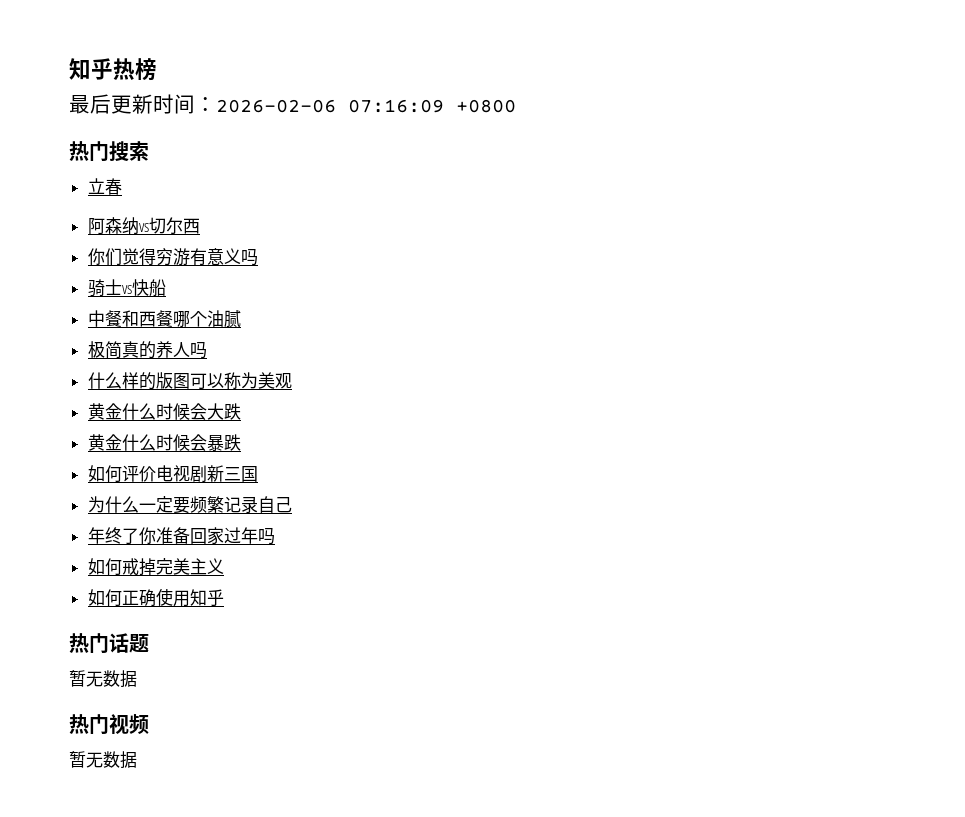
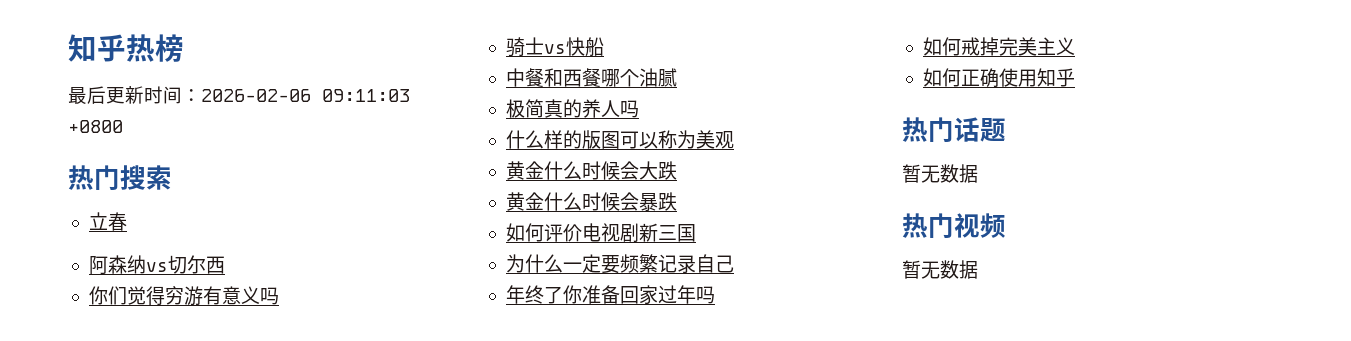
- 最后更新时间：2026-02-06 07:16:09 +0800
+ 最后更新时间：2026-02-06 09:11:03 +0800

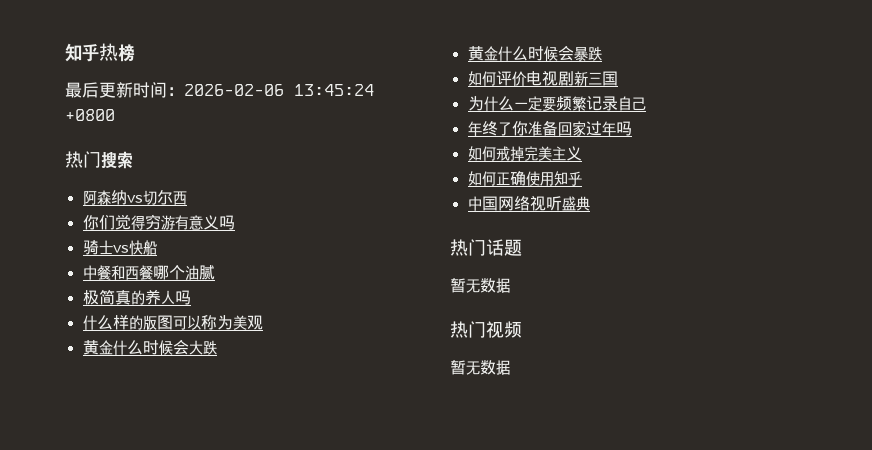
- 最后更新时间：2026-02-06 09:11:03 +0800
+ 最后更新时间：2026-02-06 13:45:24 +0800
- 立春
+ 中国网络视听盛典

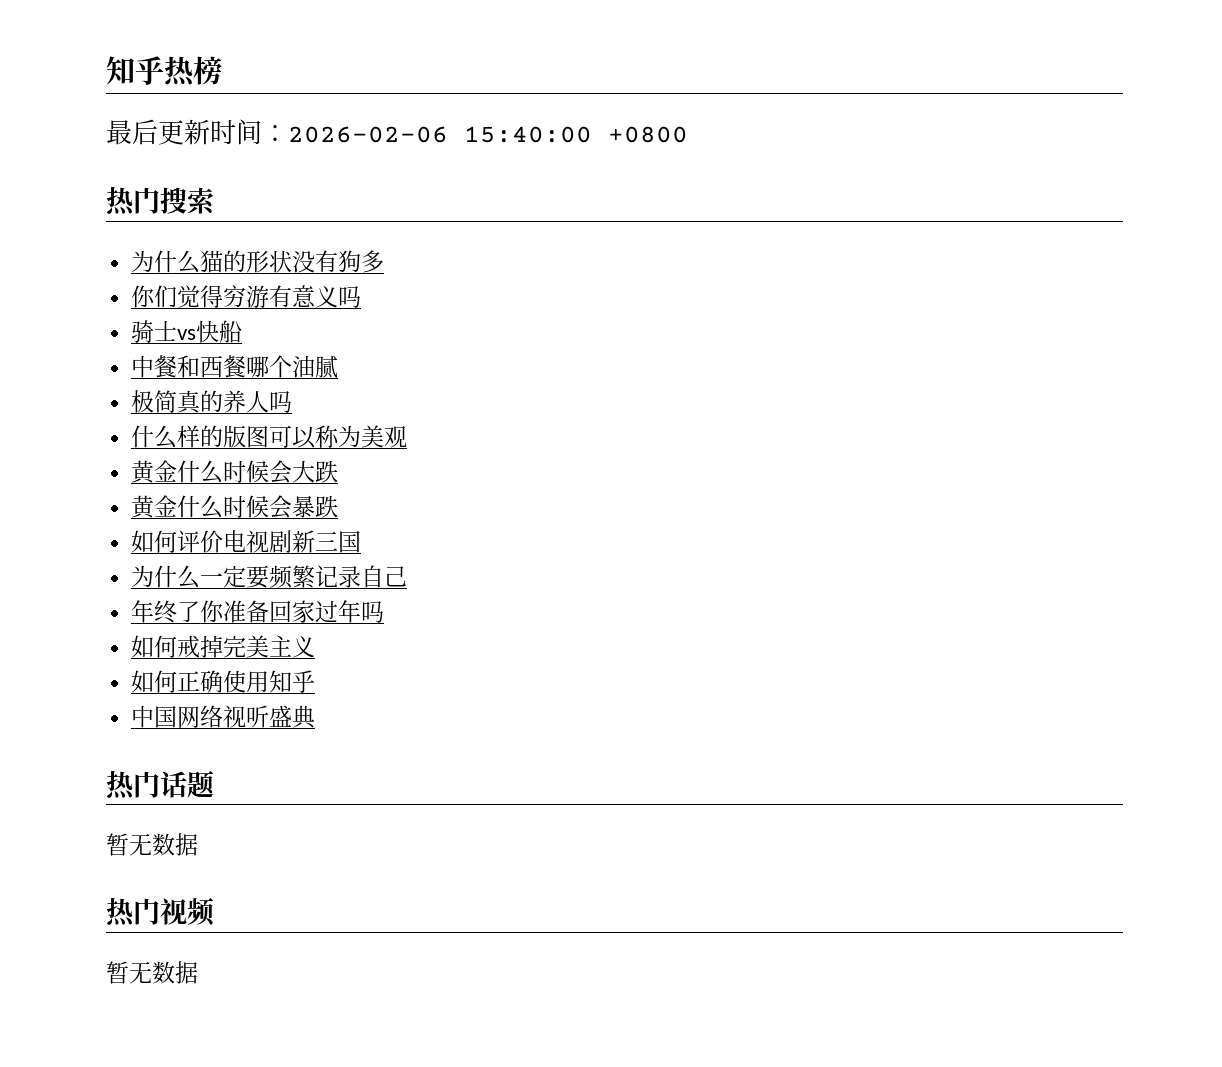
- 最后更新时间：2026-02-06 13:45:24 +0800
+ 最后更新时间：2026-02-06 15:40:00 +0800
- 阿森纳vs切尔西
+ 为什么猫的形状没有狗多

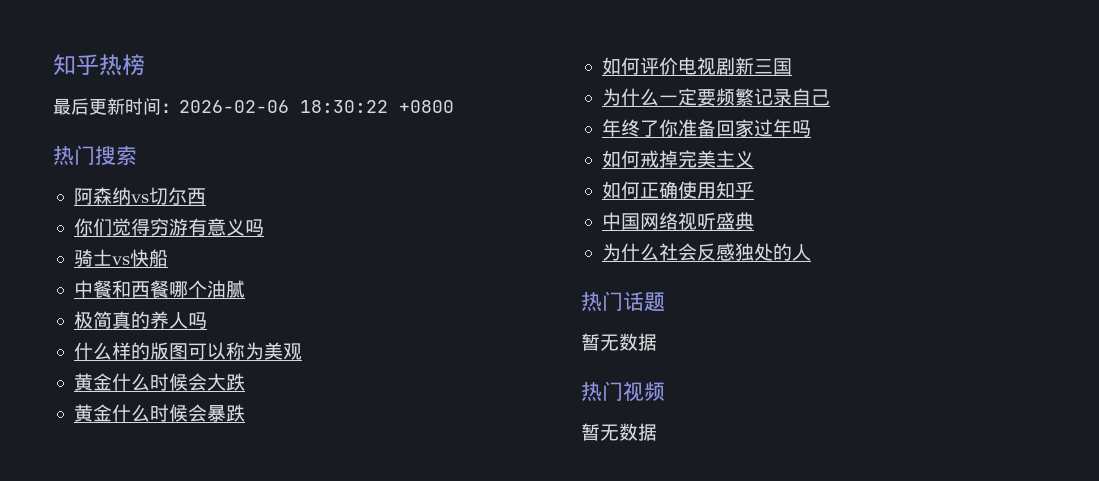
- 最后更新时间：2026-02-06 15:40:00 +0800
+ 最后更新时间：2026-02-06 18:30:22 +0800
- 为什么猫的形状没有狗多
+ 阿森纳vs切尔西
+ 为什么社会反感独处的人

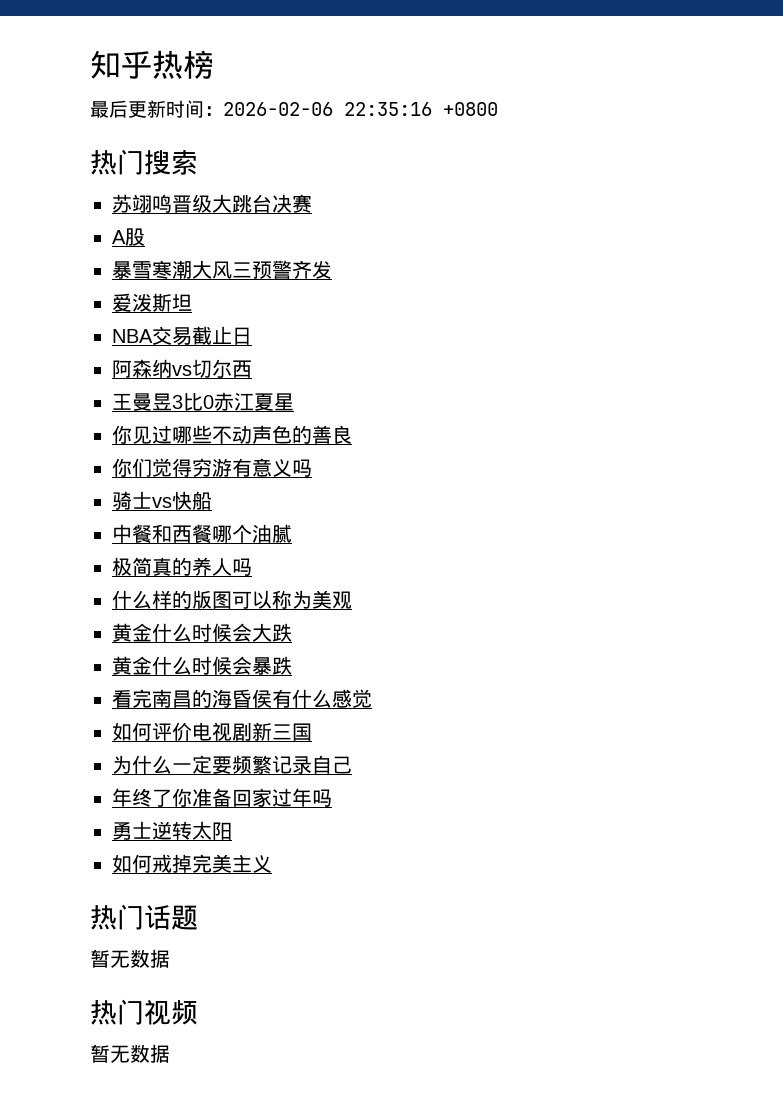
- 最后更新时间：2026-02-06 18:30:22 +0800
+ 最后更新时间：2026-02-06 22:35:16 +0800
+ 苏翊鸣晋级大跳台决赛
+ A股
+ 暴雪寒潮大风三预警齐发
+ 爱泼斯坦
+ NBA交易截止日
  阿森纳vs切尔西
+ 王曼昱3比0赤江夏星
+ 你见过哪些不动声色的善良
+ 看完南昌的海昏侯有什么感觉
+ 勇士逆转太阳
- 如何正确使用知乎
- 中国网络视听盛典
- 为什么社会反感独处的人

